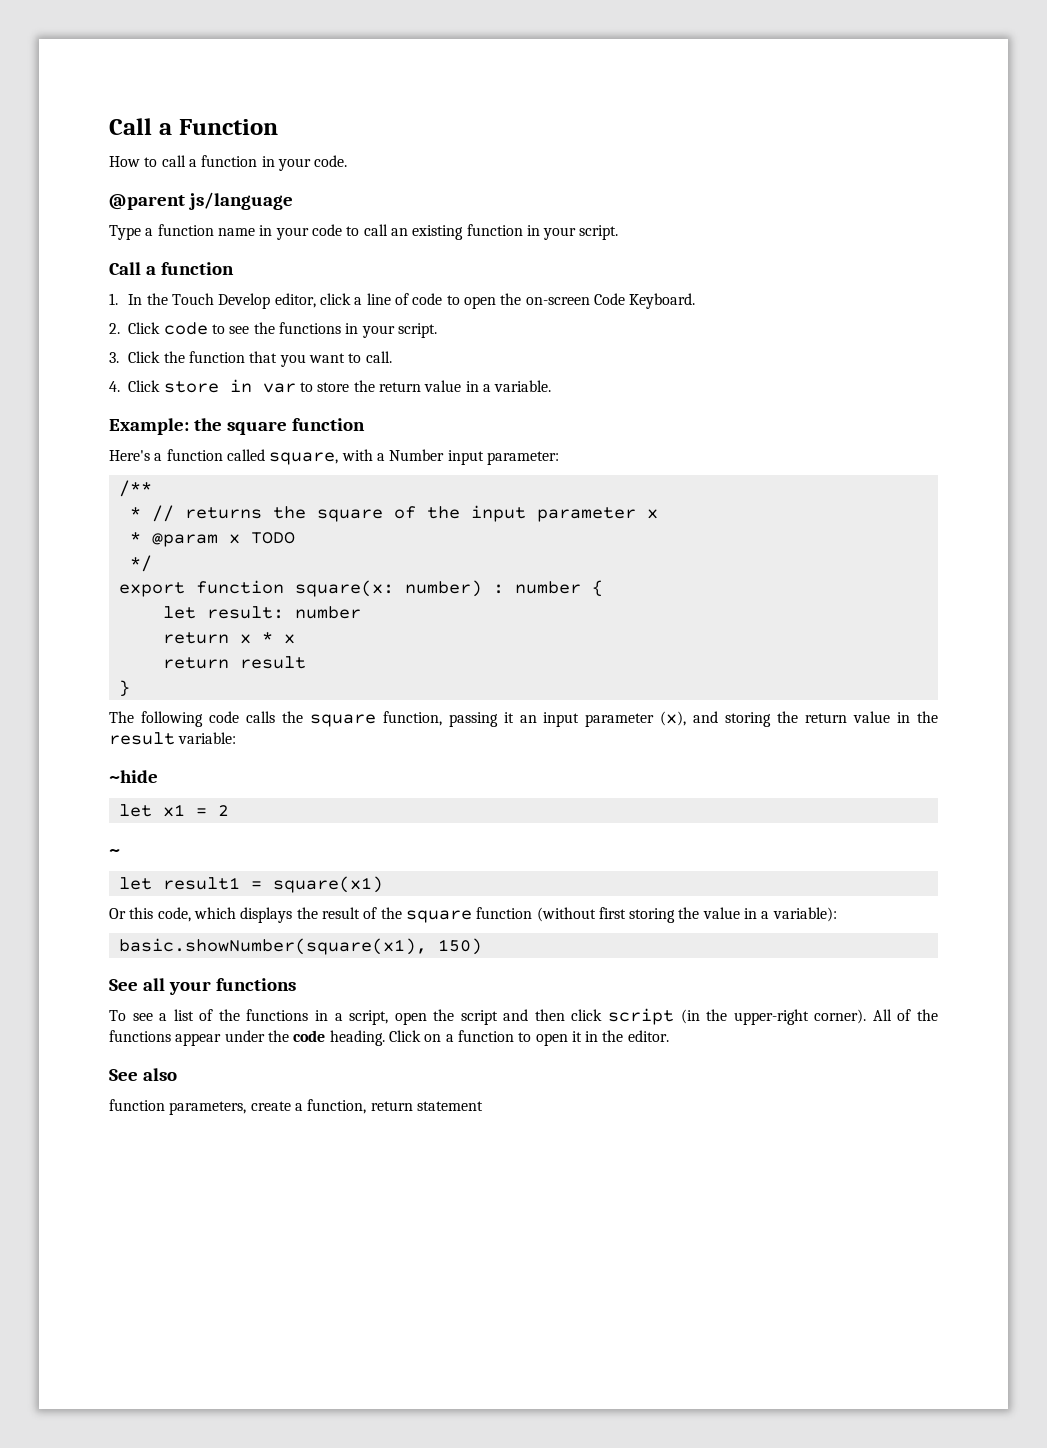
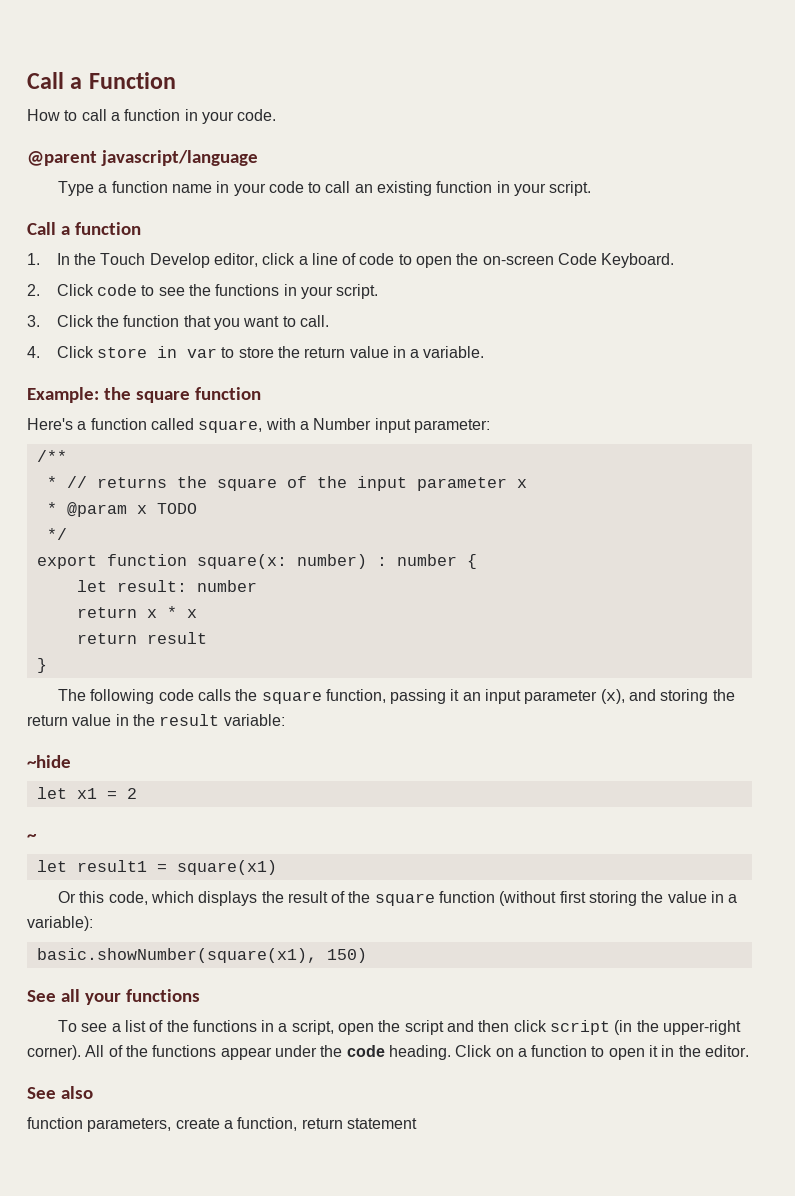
- @parent js/language
+ @parent javascript/language

